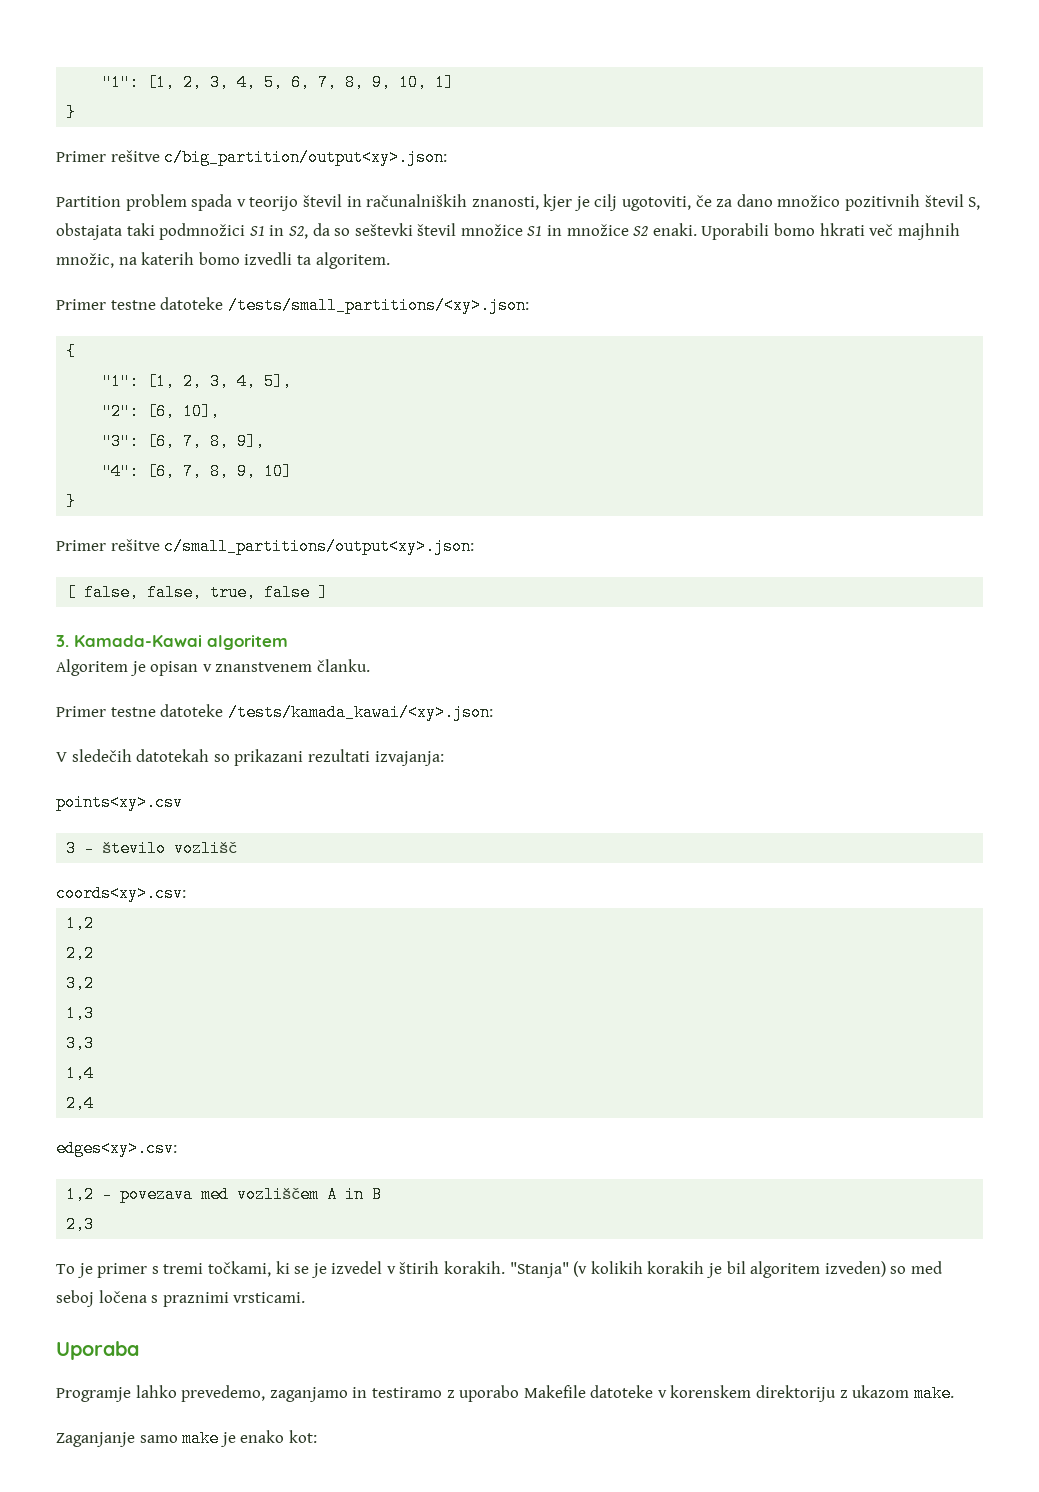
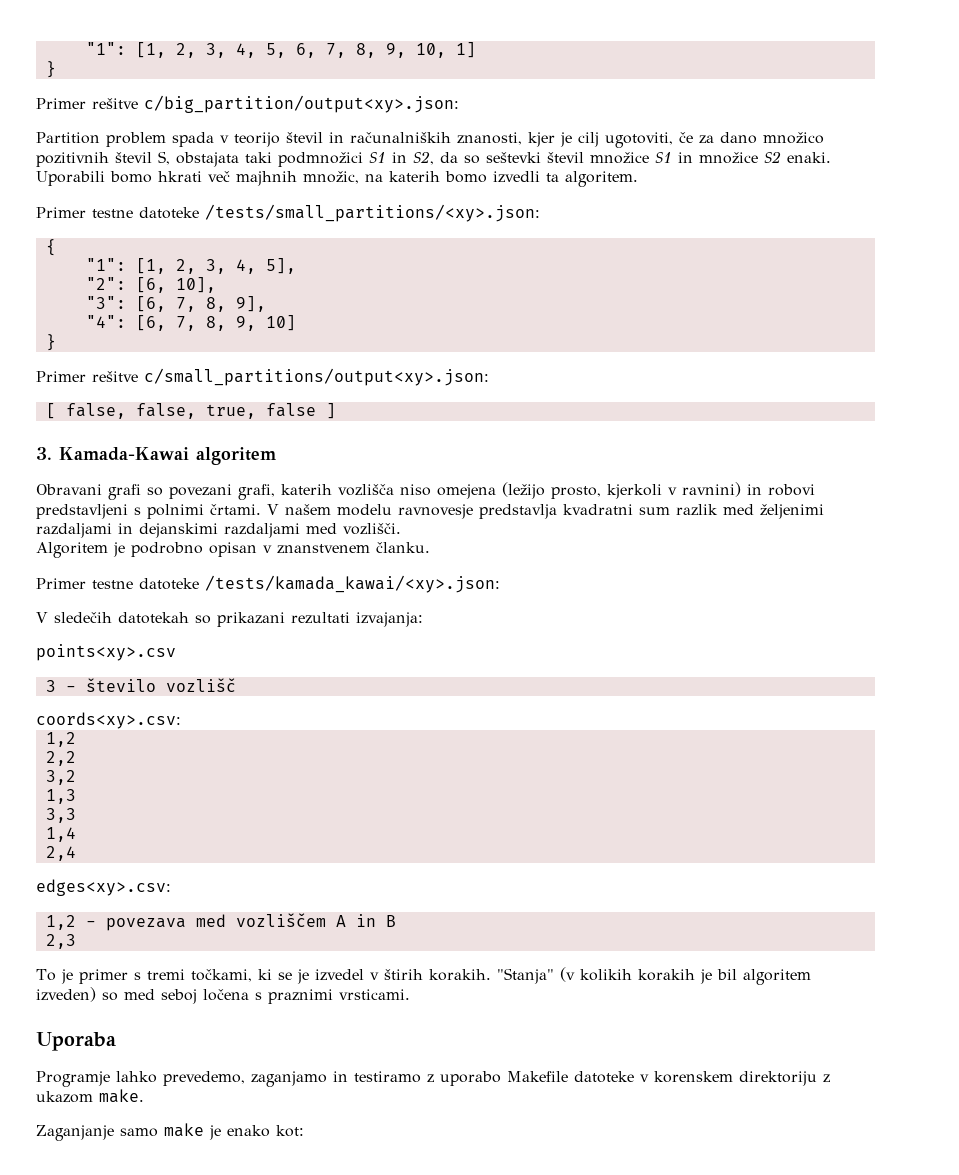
+ Obravani grafi so povezani grafi, katerih vozlišča niso omejena (ležijo prosto, kjerkoli v ravnini) in robovi predstavljeni s polnimi črtami. V našem modelu ravnovesje predstavlja kvadratni sum razlik med željenimi razdaljami in dejanskimi razdaljami med vozlišči.
- Algoritem je opisan v znanstvenem članku.
+ Algoritem je podrobno opisan v znanstvenem članku.

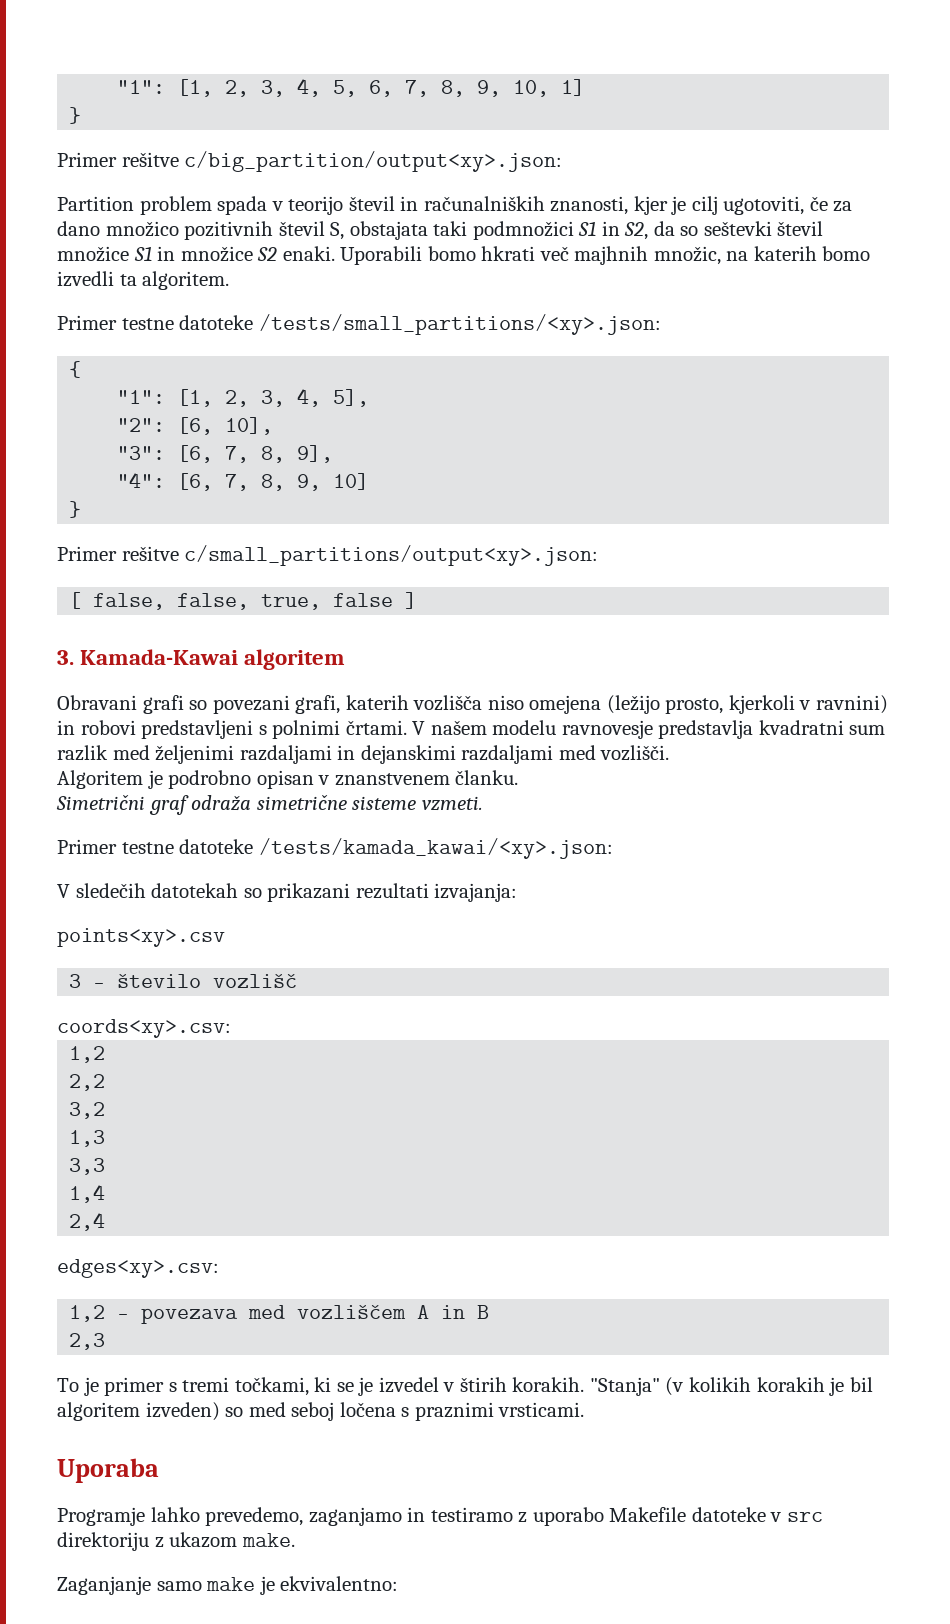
+ Simetrični graf odraža simetrične sisteme vzmeti.
- Programje lahko prevedemo, zaganjamo in testiramo z uporabo Makefile datoteke v korenskem direktoriju z ukazom make.
+ Programje lahko prevedemo, zaganjamo in testiramo z uporabo Makefile datoteke v src direktoriju z ukazom make.
- Zaganjanje samo make je enako kot:
+ Zaganjanje samo make je ekvivalentno:

